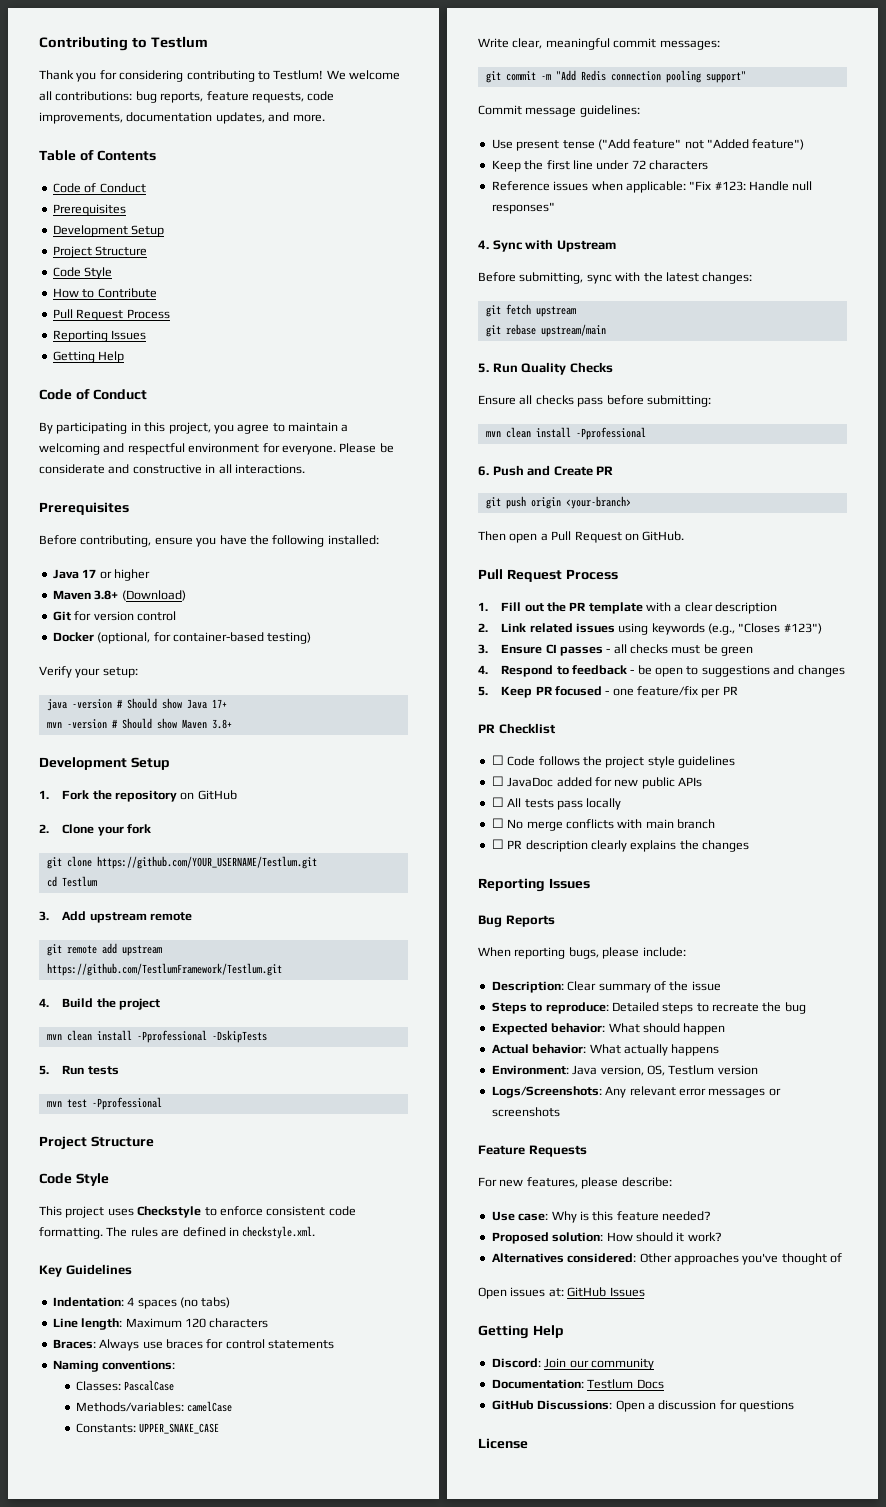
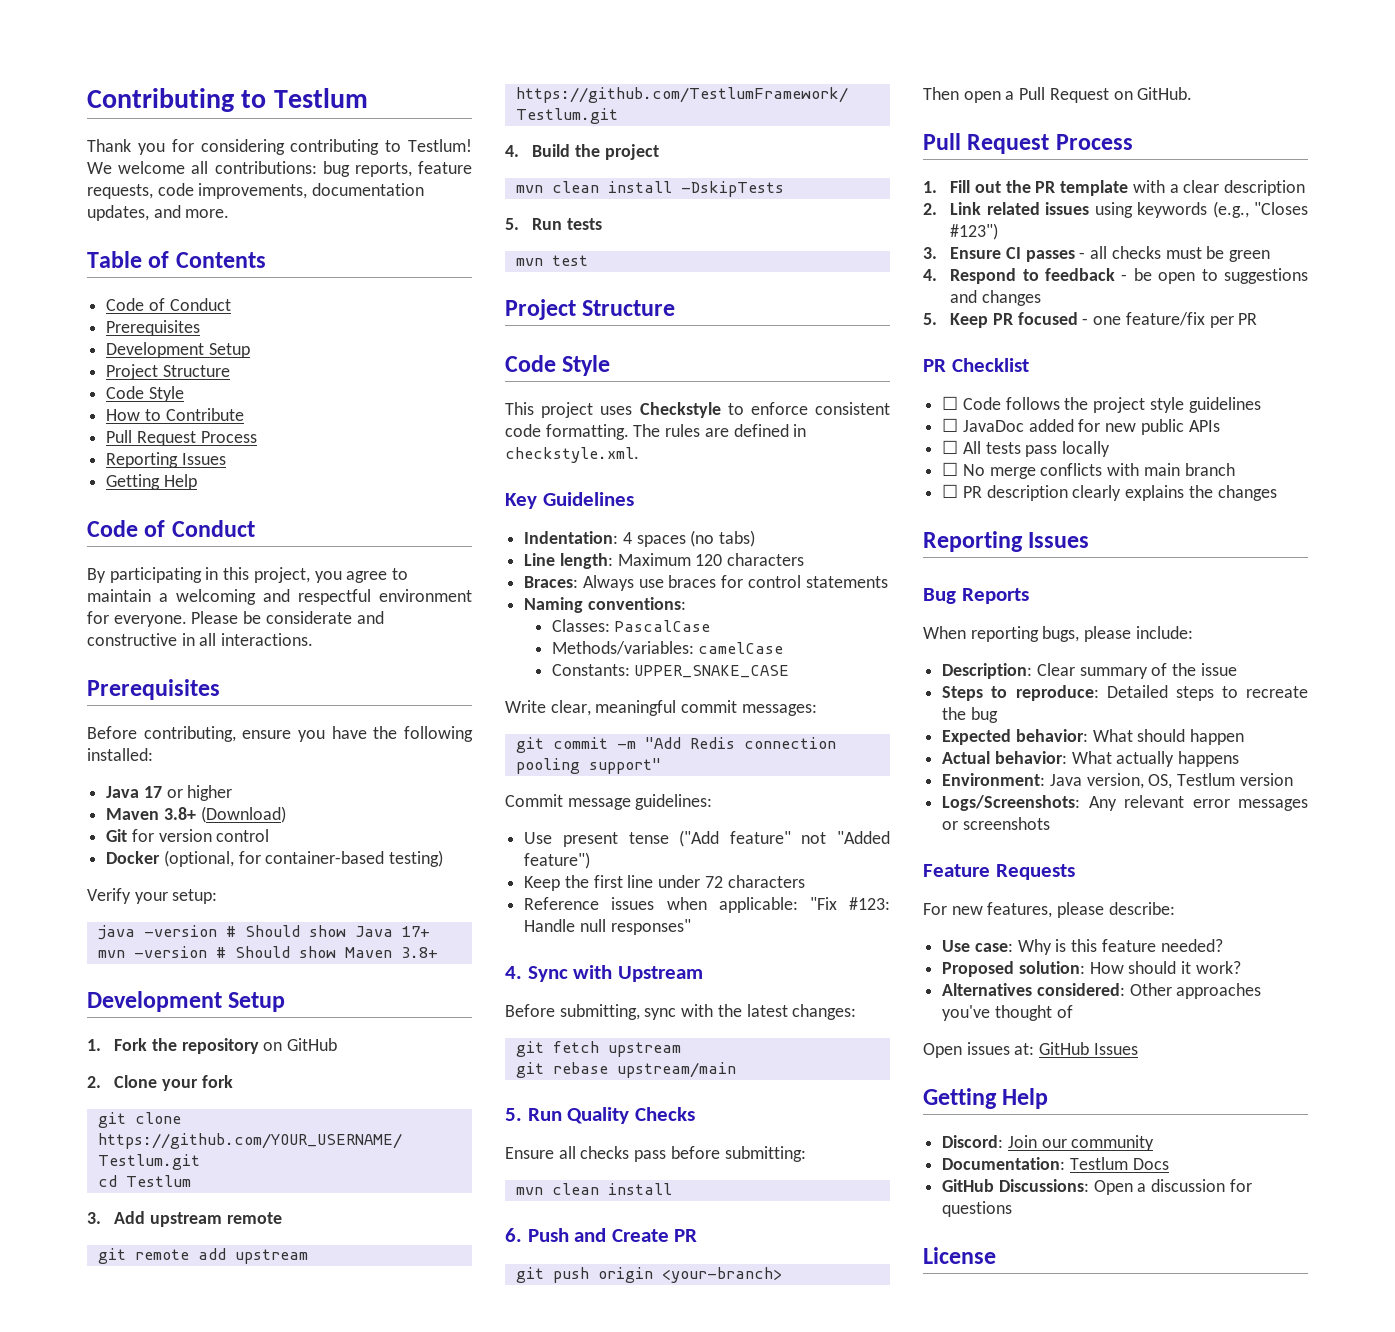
- mvn clean install -Pprofessional -DskipTests
+ mvn clean install -DskipTests
- mvn test -Pprofessional
+ mvn test
  Ensure all checks pass before submitting:
- mvn clean install -Pprofessional
+ mvn clean install

